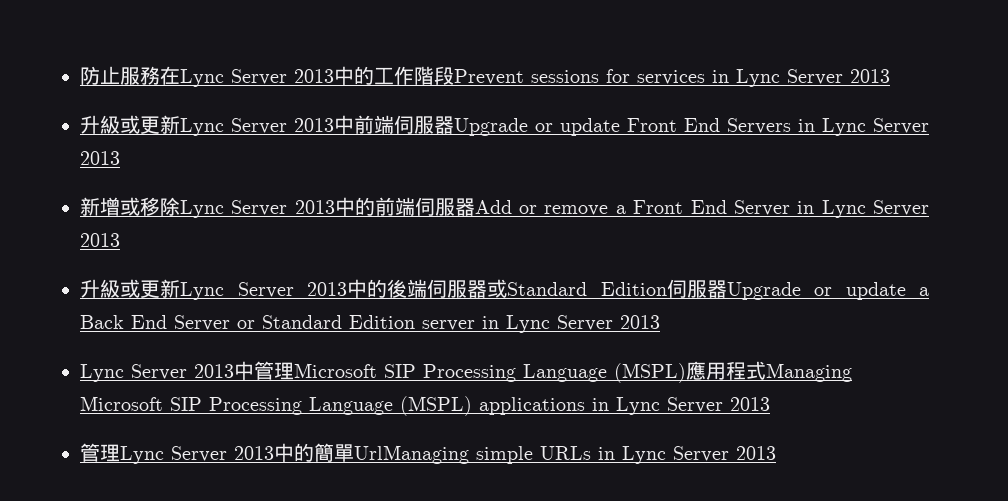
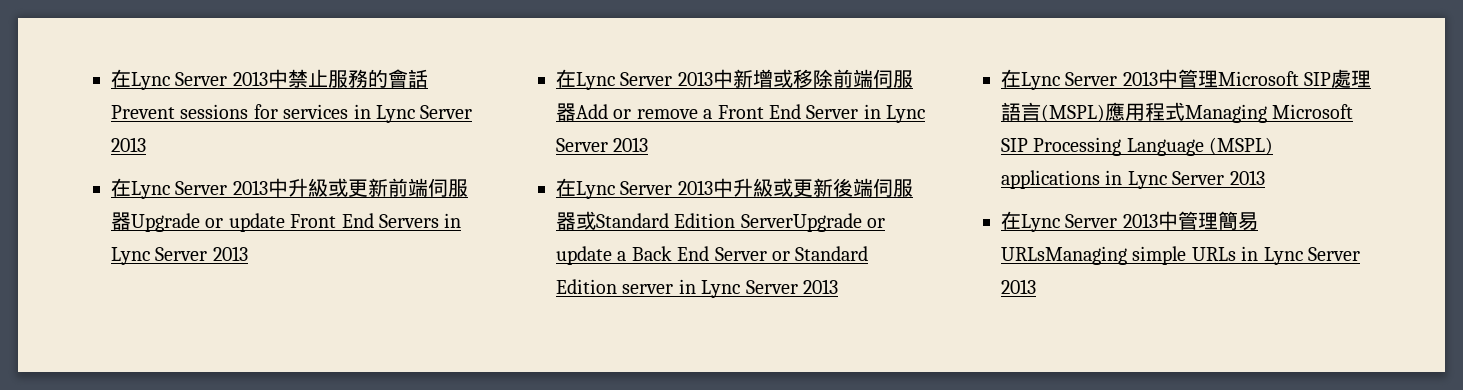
- 防止服務在Lync Server 2013中的工作階段Prevent sessions for services in Lync Server 2013
+ 在Lync Server 2013中禁止服務的會話Prevent sessions for services in Lync Server 2013
- 升級或更新Lync Server 2013中前端伺服器Upgrade or update Front End Servers in Lync Server 2013
+ 在Lync Server 2013中升級或更新前端伺服器Upgrade or update Front End Servers in Lync Server 2013
- 新增或移除Lync Server 2013中的前端伺服器Add or remove a Front End Server in Lync Server 2013
+ 在Lync Server 2013中新增或移除前端伺服器Add or remove a Front End Server in Lync Server 2013
- 升級或更新Lync Server 2013中的後端伺服器或Standard Edition伺服器Upgrade or update a Back End Server or Standard Edition server in Lync Server 2013
+ 在Lync Server 2013中升級或更新後端伺服器或Standard Edition ServerUpgrade or update a Back End Server or Standard Edition server in Lync Server 2013
- Lync Server 2013中管理Microsoft SIP Processing Language (MSPL)應用程式Managing Microsoft SIP Processing Language (MSPL) applications in Lync Server 2013
+ 在Lync Server 2013中管理Microsoft SIP處理語言(MSPL)應用程式Managing Microsoft SIP Processing Language (MSPL) applications in Lync Server 2013
- 管理Lync Server 2013中的簡單UrlManaging simple URLs in Lync Server 2013
+ 在Lync Server 2013中管理簡易URLsManaging simple URLs in Lync Server 2013

